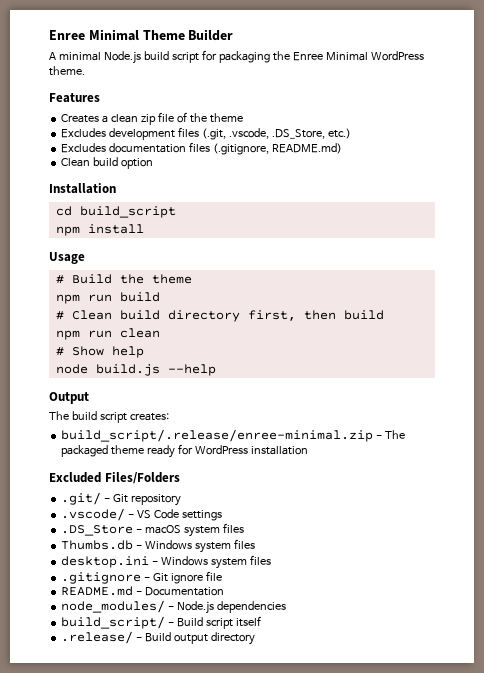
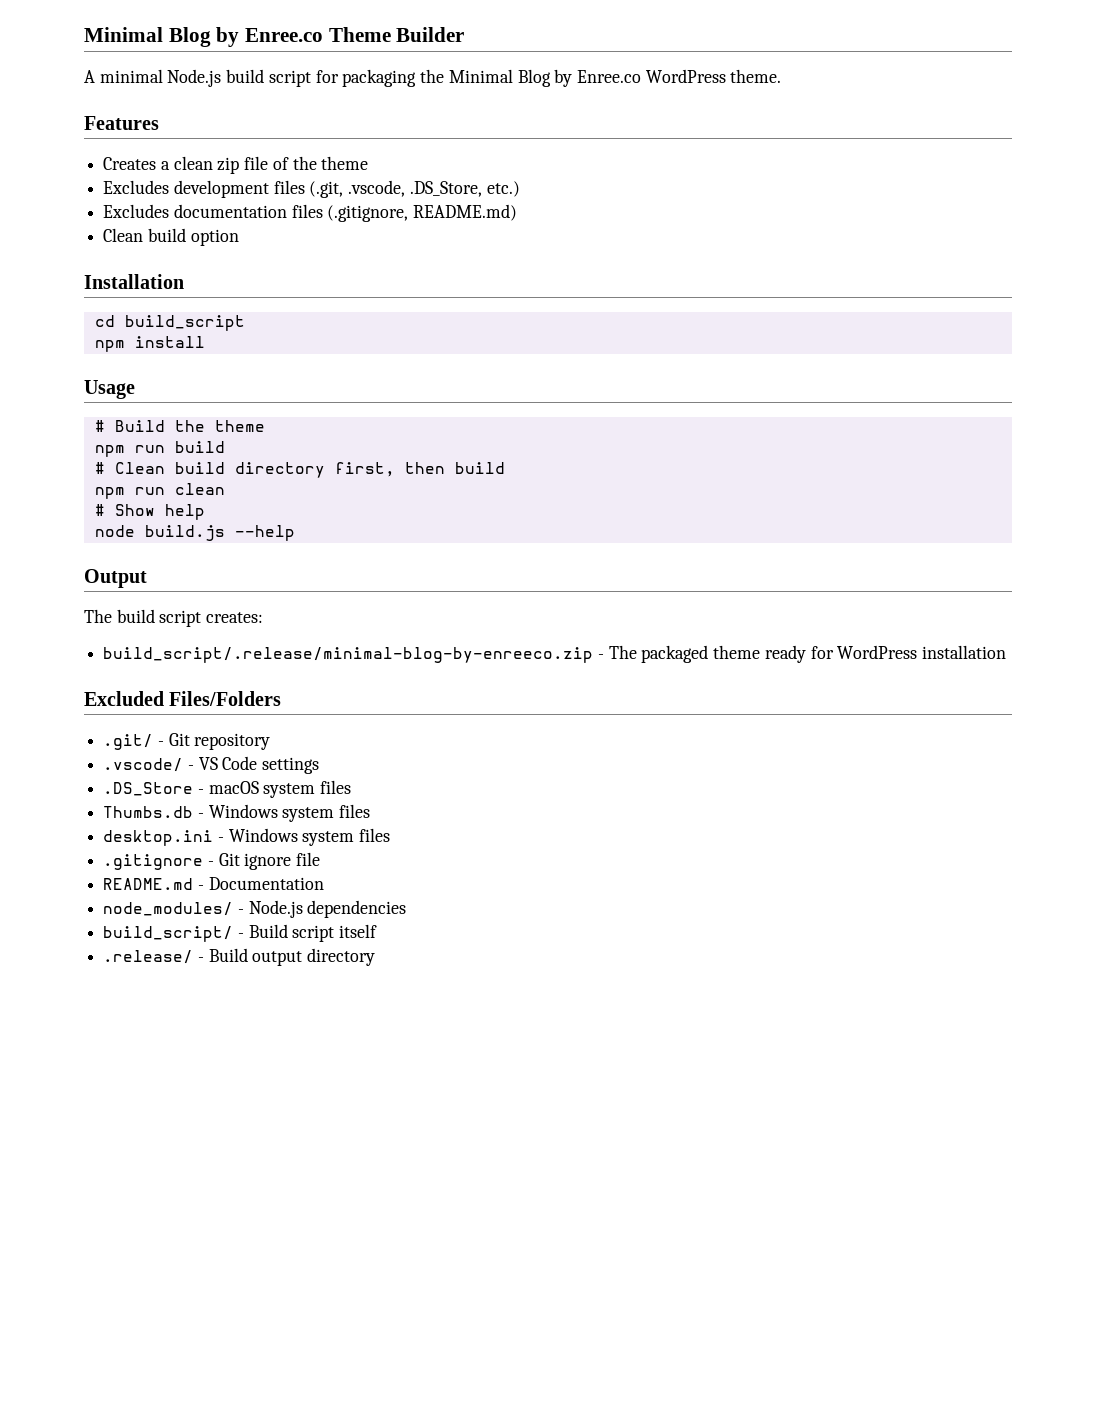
- Enree Minimal Theme Builder
+ Minimal Blog by Enree.co Theme Builder
- A minimal Node.js build script for packaging the Enree Minimal WordPress theme.
+ A minimal Node.js build script for packaging the Minimal Blog by Enree.co WordPress theme.
- build_script/.release/enree-minimal.zip - The packaged theme ready for WordPress installation
+ build_script/.release/minimal-blog-by-enreeco.zip - The packaged theme ready for WordPress installation

